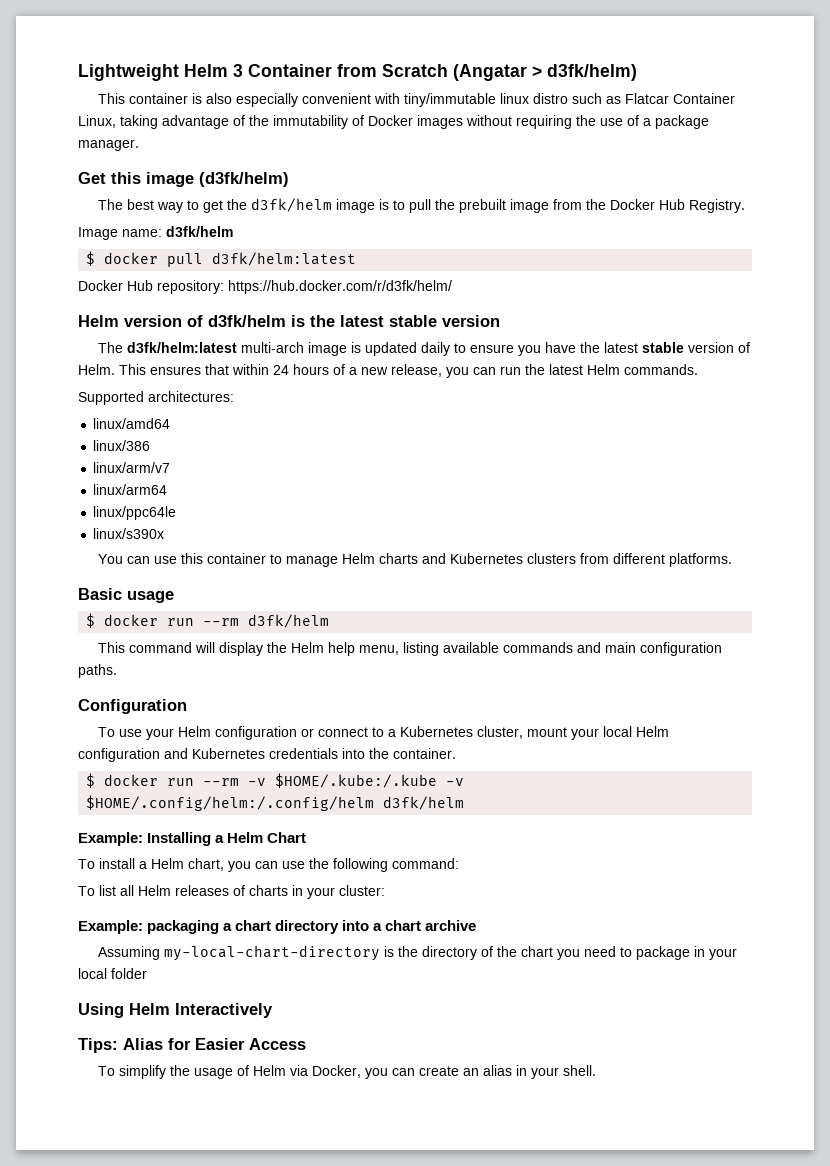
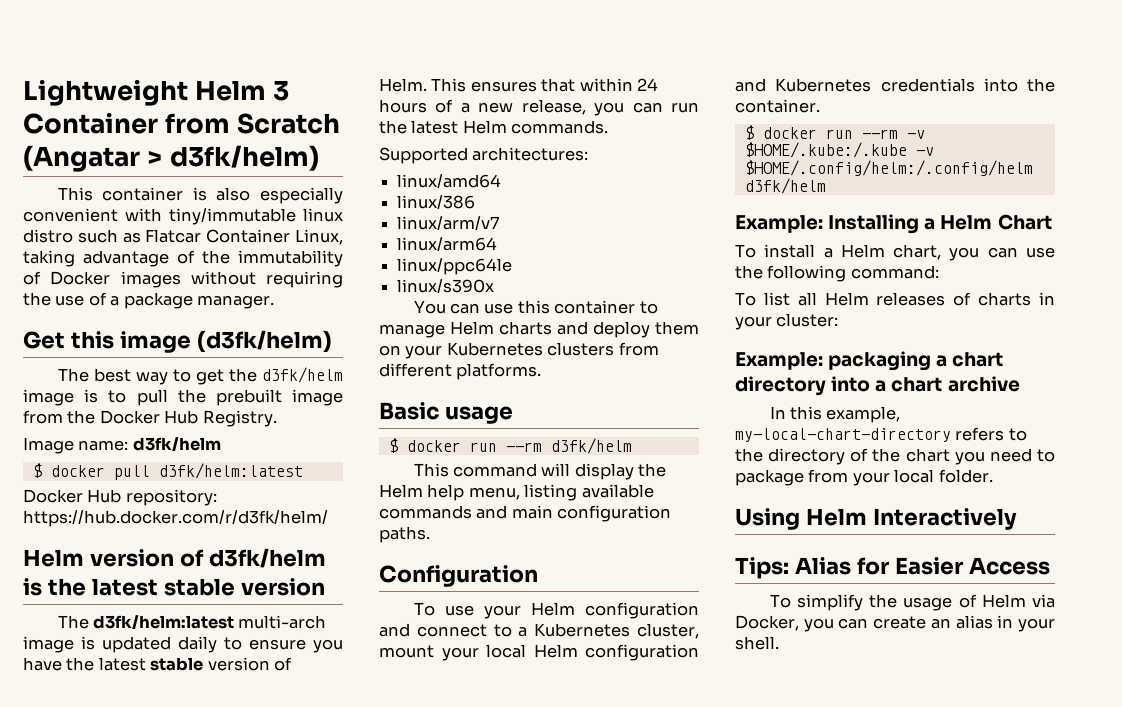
- You can use this container to manage Helm charts and Kubernetes clusters from different platforms.
+ You can use this container to manage Helm charts and deploy them on your Kubernetes clusters from different platforms.
- To use your Helm configuration or connect to a Kubernetes cluster, mount your local Helm configuration and Kubernetes credentials into the container.
+ To use your Helm configuration and connect to a Kubernetes cluster, mount your local Helm configuration and Kubernetes credentials into the container.
- Assuming my-local-chart-directory is the directory of the chart you need to package in your local folder
+ In this example, my-local-chart-directory refers to the directory of the chart you need to package from your local folder.

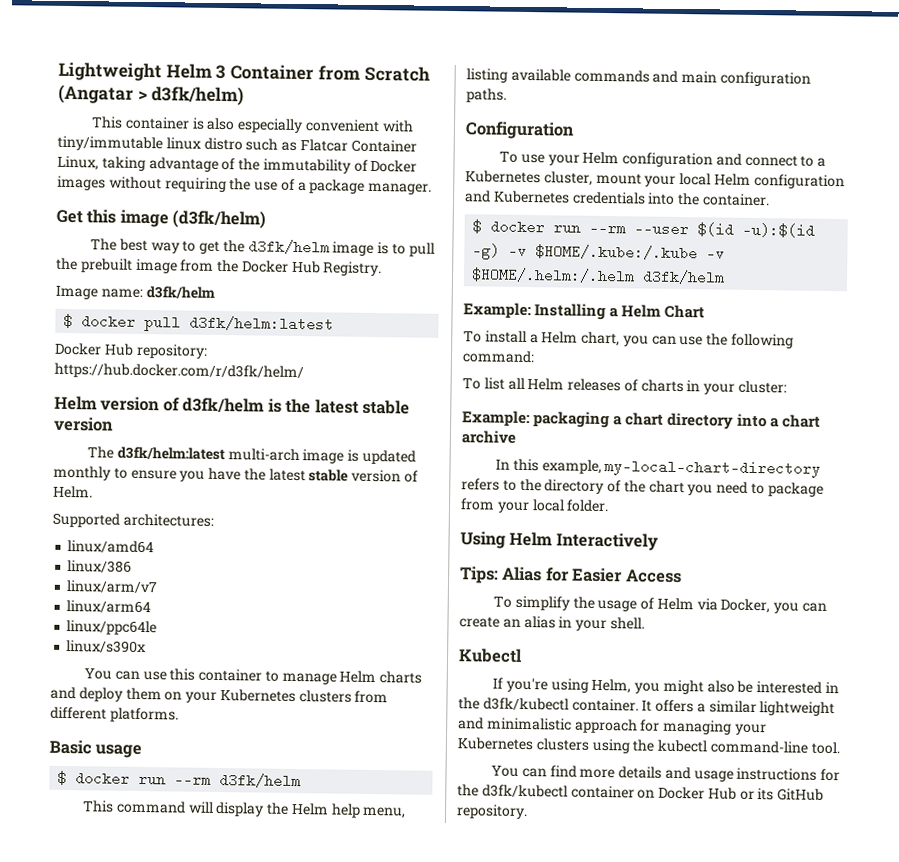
- The d3fk/helm:latest multi-arch image is updated daily to ensure you have the latest stable version of Helm. This ensures that within 24 hours of a new release, you can run the latest Helm commands.
+ The d3fk/helm:latest multi-arch image is updated monthly to ensure you have the latest stable version of Helm.
- $ docker run --rm -v $HOME/.kube:/.kube -v $HOME/.config/helm:/.config/helm d3fk/helm
+ $ docker run --rm --user $(id -u):$(id -g) -v $HOME/.kube:/.kube -v $HOME/.helm:/.helm d3fk/helm
+ Kubectl
+ If you're using Helm, you might also be interested in the d3fk/kubectl container. It offers a similar lightweight and minimalistic approach for managing your Kubernetes clusters using the kubectl command-line tool.
+ You can find more details and usage instructions for the d3fk/kubectl container on Docker Hub or its GitHub repository.

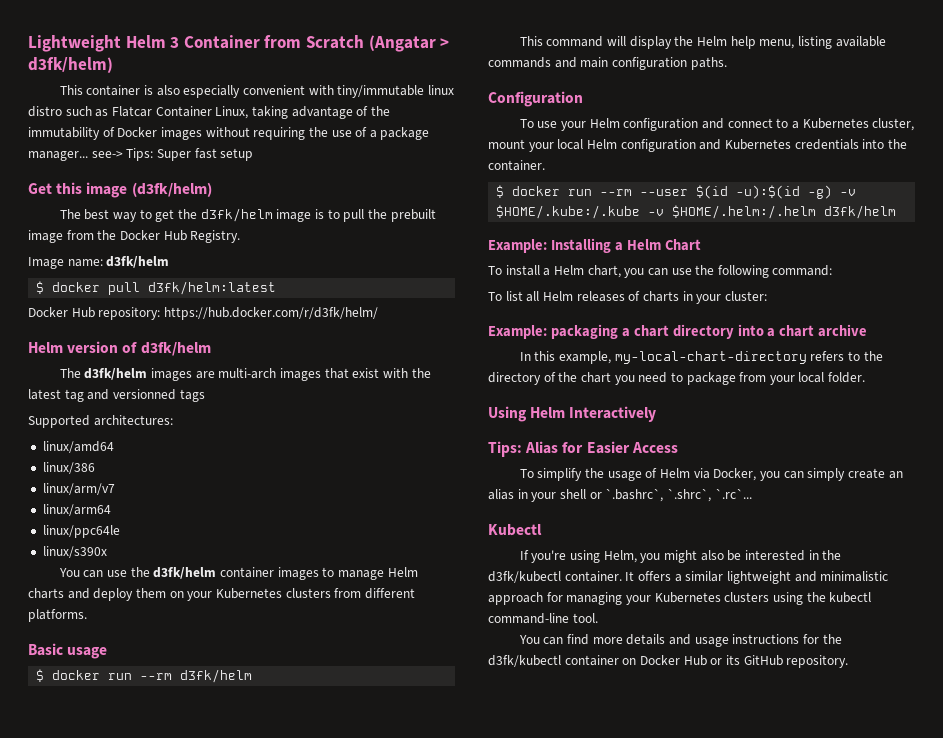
- This container is also especially convenient with tiny/immutable linux distro such as Flatcar Container Linux, taking advantage of the immutability of Docker images without requiring the use of a package manager.
+ This container is also especially convenient with tiny/immutable linux distro such as Flatcar Container Linux, taking advantage of the immutability of Docker images without requiring the use of a package manager... see-> Tips: Super fast setup
- Helm version of d3fk/helm is the latest stable version
- The d3fk/helm:latest multi-arch image is updated monthly to ensure you have the latest stable version of Helm.
+ Helm version of d3fk/helm
+ The d3fk/helm images are multi-arch images that exist with the latest tag and versionned tags
- You can use this container to manage Helm charts and deploy them on your Kubernetes clusters from different platforms.
+ You can use the d3fk/helm container images to manage Helm charts and deploy them on your Kubernetes clusters from different platforms.
- To simplify the usage of Helm via Docker, you can create an alias in your shell.
+ To simplify the usage of Helm via Docker, you can simply create an alias in your shell or `.bashrc`, `.shrc`, `.rc`...

